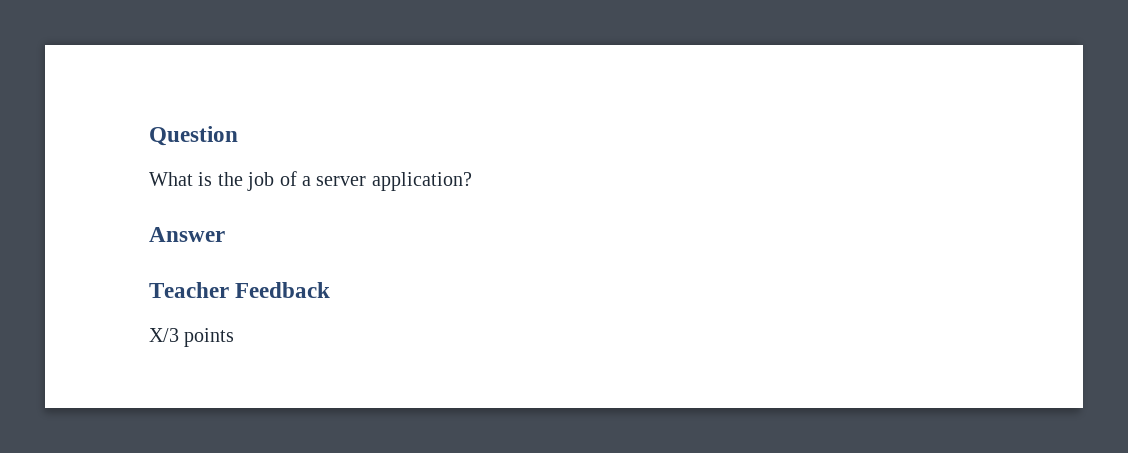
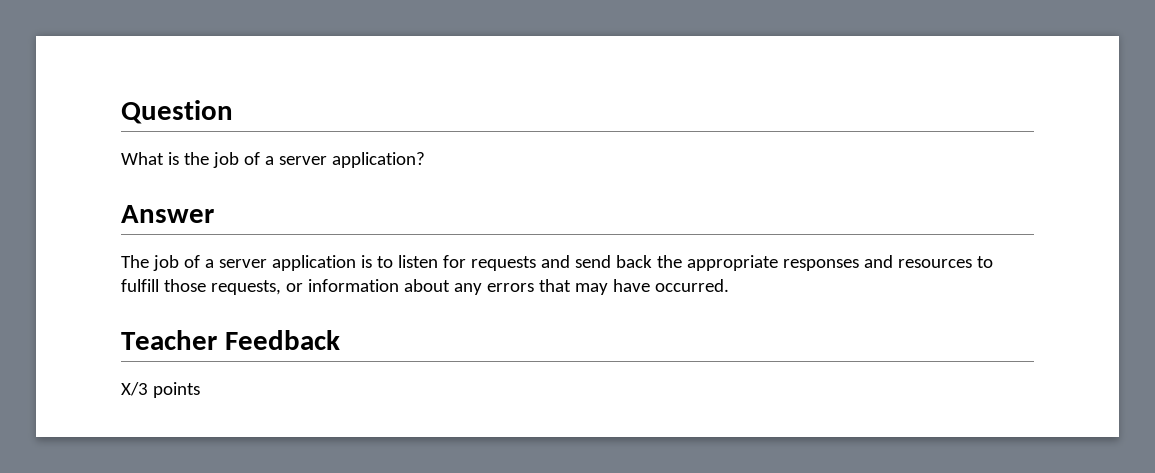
+ The job of a server application is to listen for requests and send back the appropriate responses and resources to fulfill those requests, or information about any errors that may have occurred.

